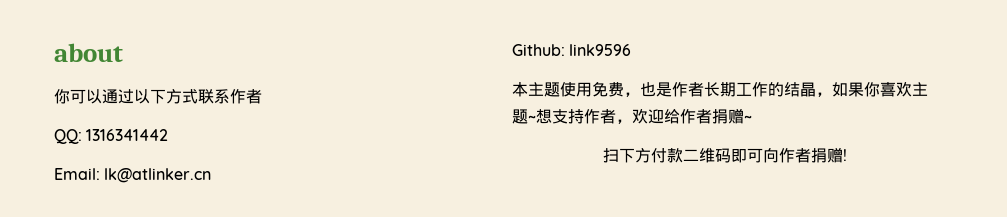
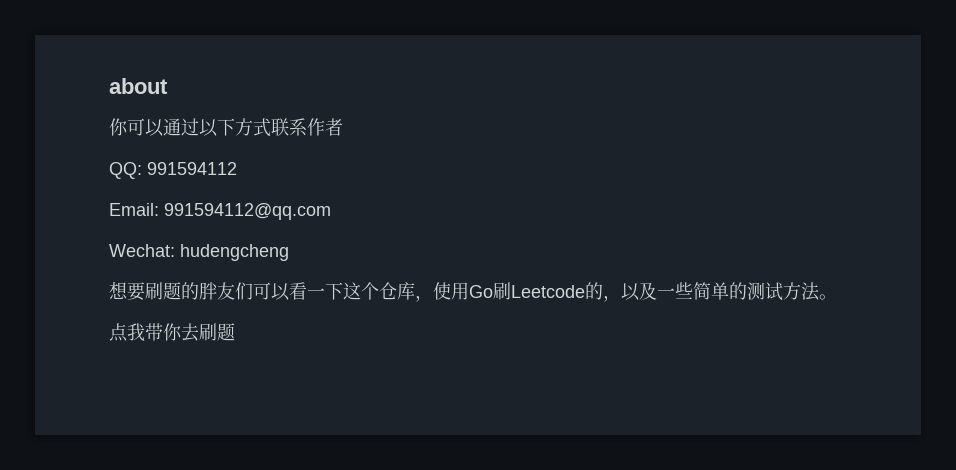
- QQ: 1316341442
+ QQ: 991594112
- Email: lk@atlinker.cn
- Github: link9596
- 本主题使用免费，也是作者长期工作的结晶，如果你喜欢主题~想支持作者，欢迎给作者捐赠~
- 扫下方付款二维码即可向作者捐赠!
+ Email: 991594112@qq.com
+ Wechat: hudengcheng
+ 想要刷题的胖友们可以看一下这个仓库，使用Go刷Leetcode的，以及一些简单的测试方法。
+ 点我带你去刷题

